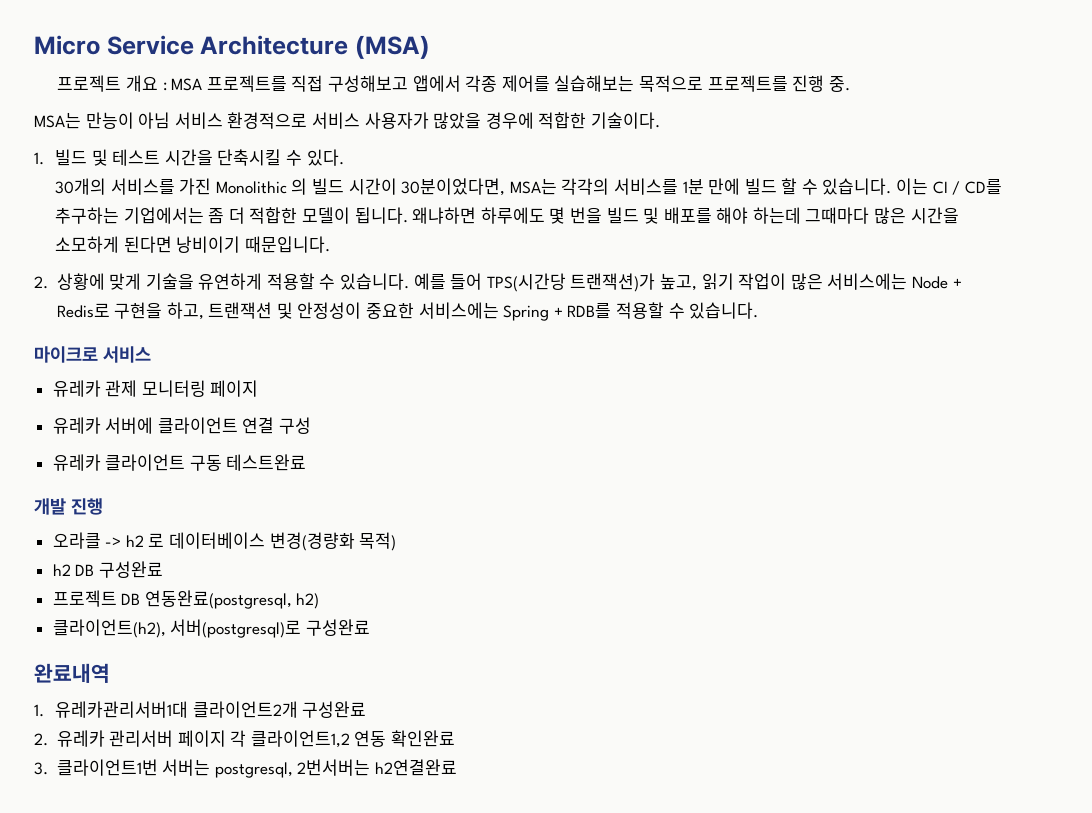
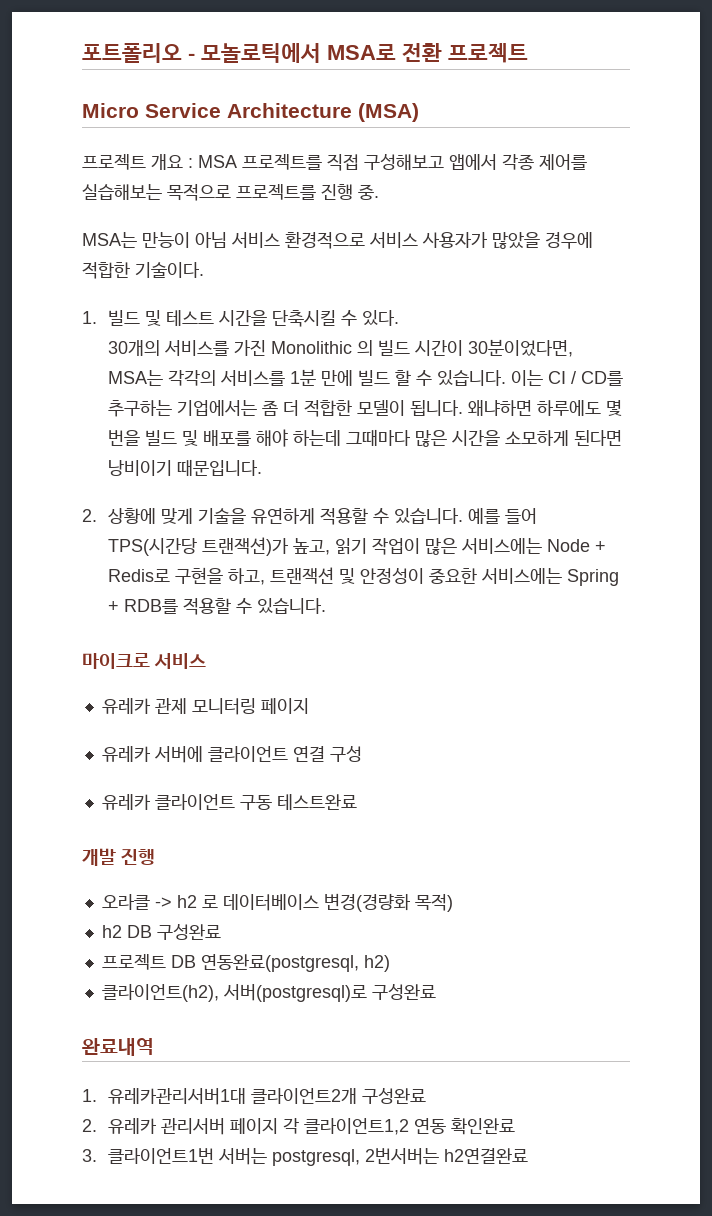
+ 포트폴리오 - 모놀로틱에서 MSA로 전환 프로젝트

